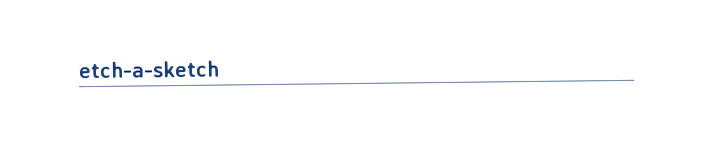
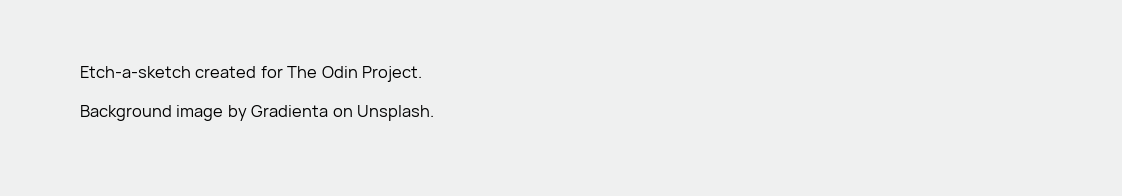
- etch-a-sketch
+ Etch-a-sketch created for The Odin Project.
+ Background image by Gradienta on Unsplash.

